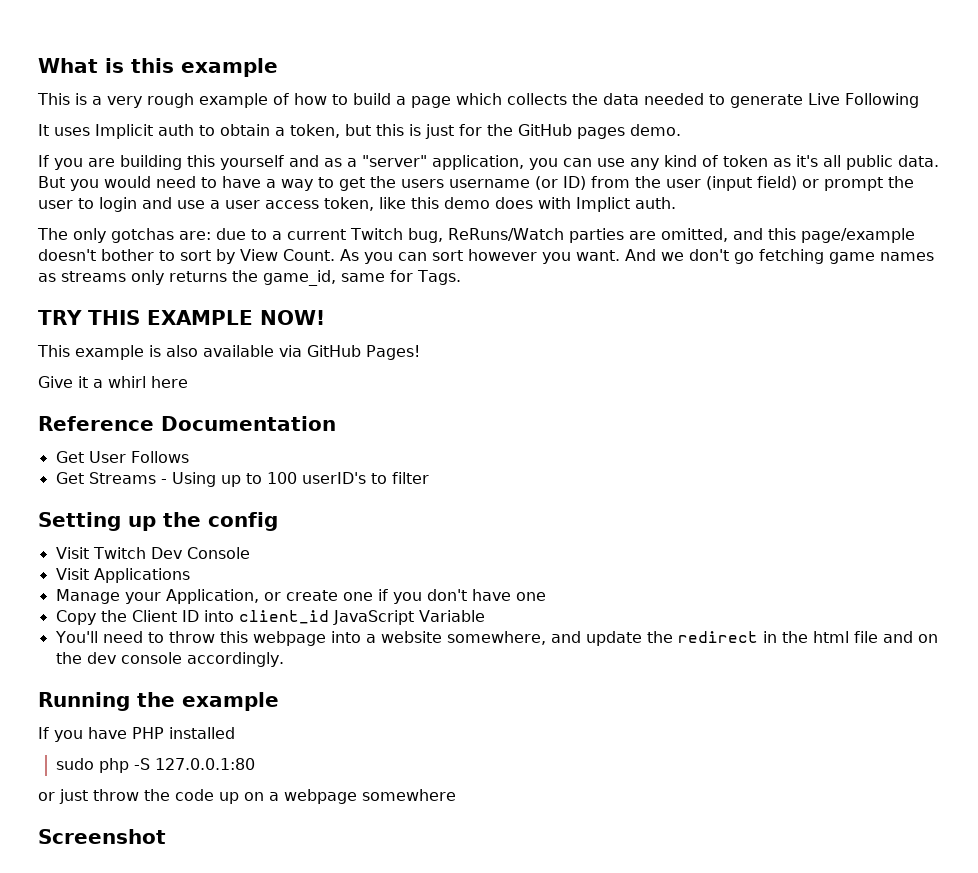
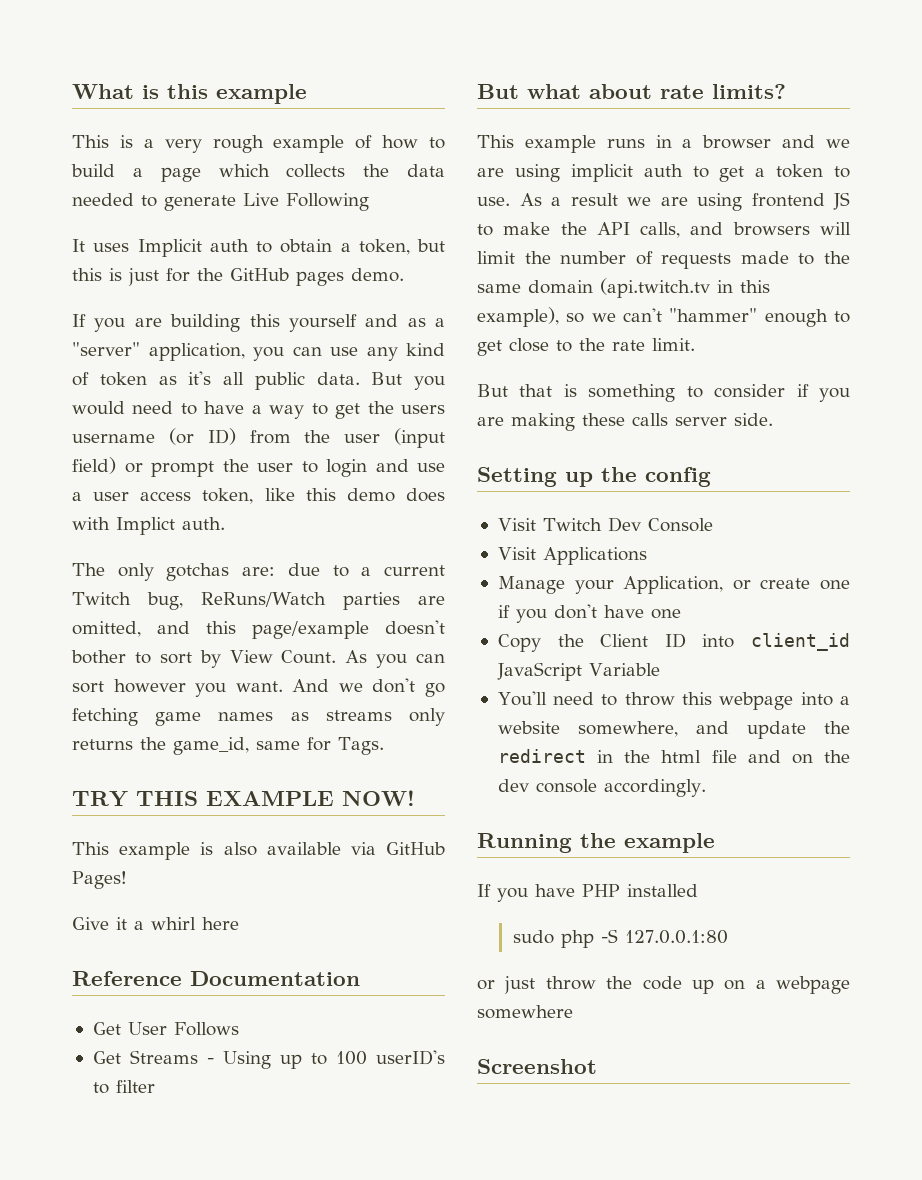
+ But what about rate limits?
+ This example runs in a browser and we are using implicit auth to get a token to use. As a result we are using frontend JS to make the API calls, and browsers will limit the number of requests made to the same domain (api.twitch.tv in this example), so we can't "hammer" enough to get close to the rate limit.
+ But that is something to consider if you are making these calls server side.

